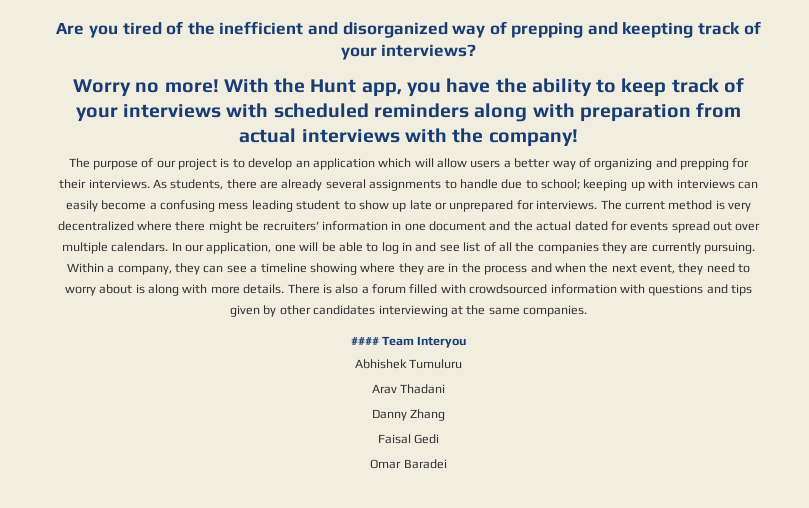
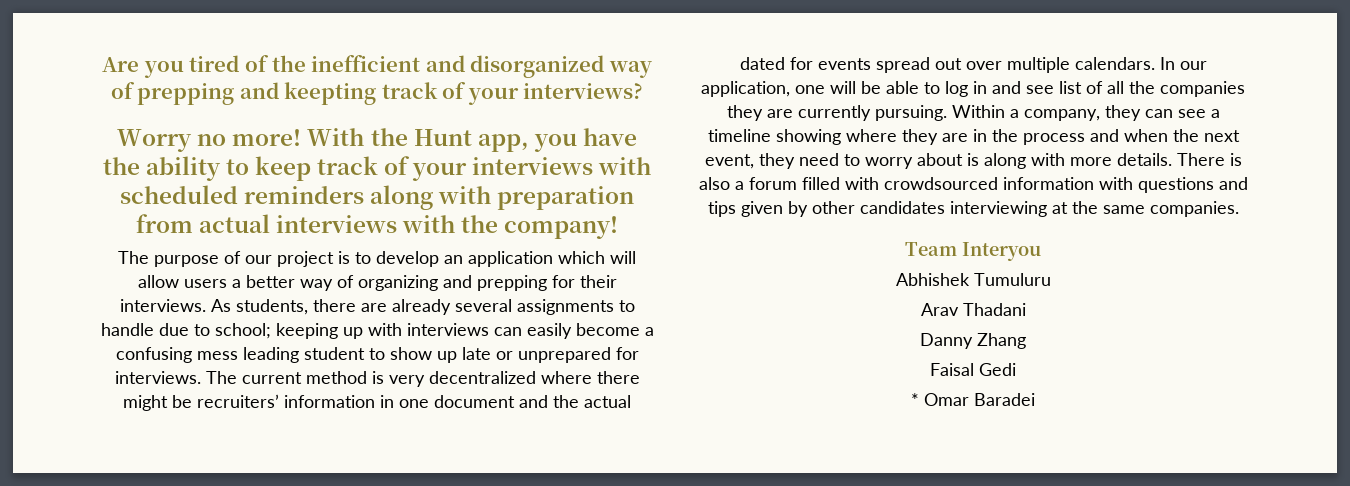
- #### Team Interyou
+ Team Interyou
- Omar Baradei
+ * Omar Baradei

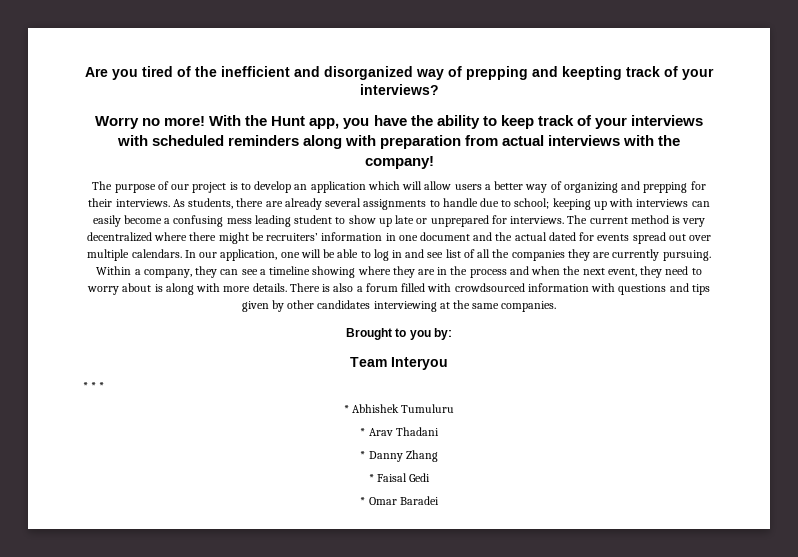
+ Brought to you by:
  Team Interyou
- Abhishek Tumuluru
+ * * *
+ * Abhishek Tumuluru
- Arav Thadani
+ * Arav Thadani
- Danny Zhang
+ * Danny Zhang
- Faisal Gedi
+ * Faisal Gedi

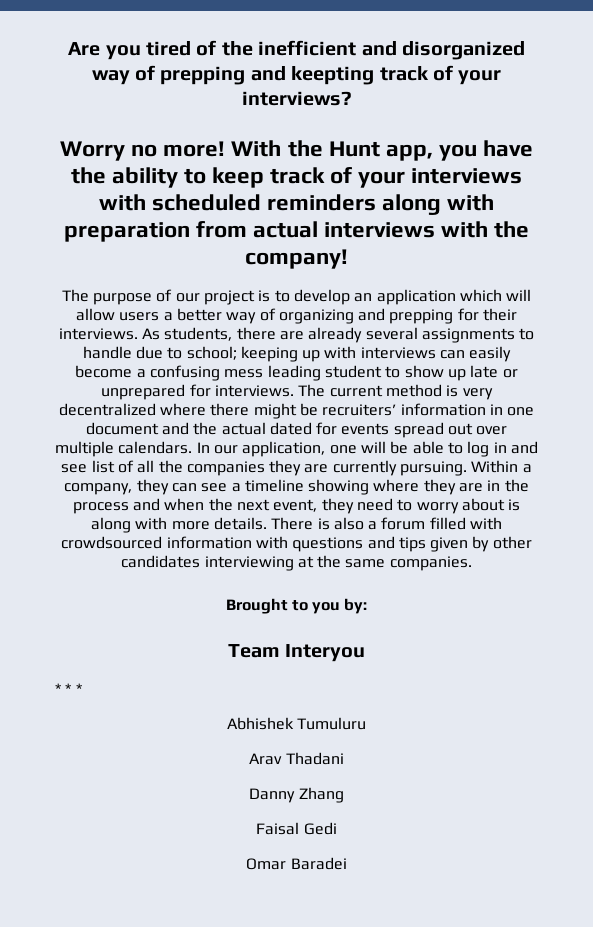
- * Abhishek Tumuluru
+ Abhishek Tumuluru
- * Arav Thadani
+ Arav Thadani
- * Danny Zhang
+ Danny Zhang
- * Faisal Gedi
+ Faisal Gedi
- * Omar Baradei
+ Omar Baradei

